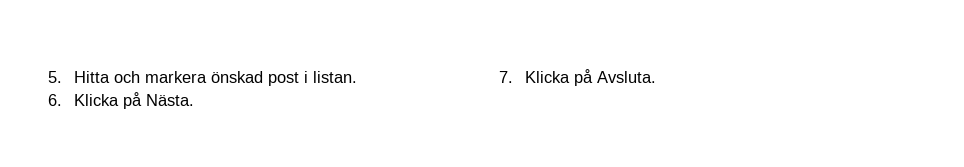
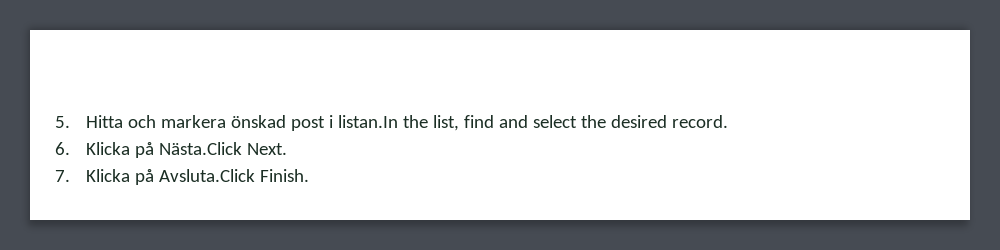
- 5. Hitta och markera önskad post i listan.
+ 5. Hitta och markera önskad post i listan.In the list, find and select the desired record.
- 6. Klicka på Nästa.
+ 6. Klicka på Nästa.Click Next.
- 7. Klicka på Avsluta.
+ 7. Klicka på Avsluta.Click Finish.

